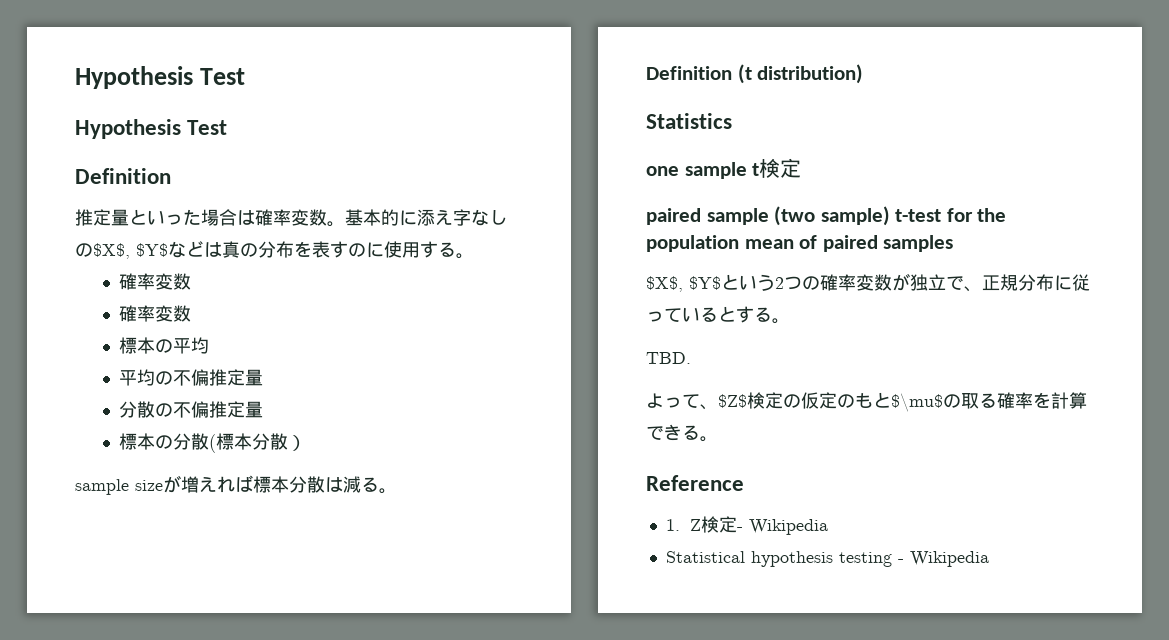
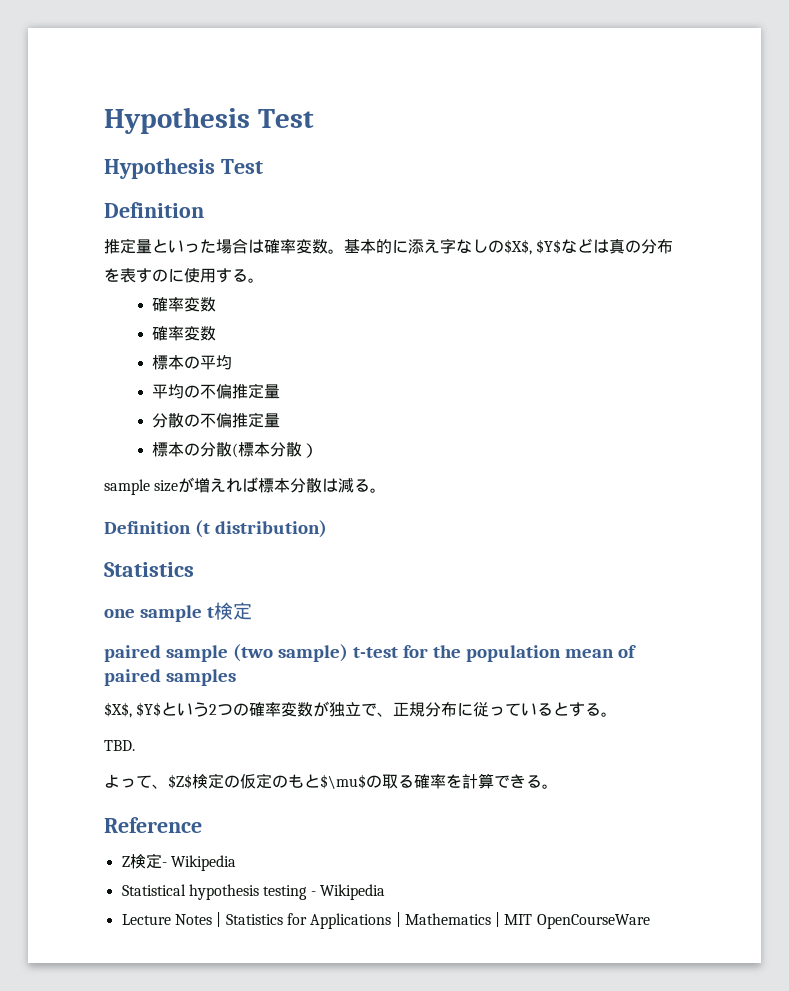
- 1. Z検定- Wikipedia
+ Z検定- Wikipedia
+ Lecture Notes | Statistics for Applications | Mathematics | MIT OpenCourseWare

